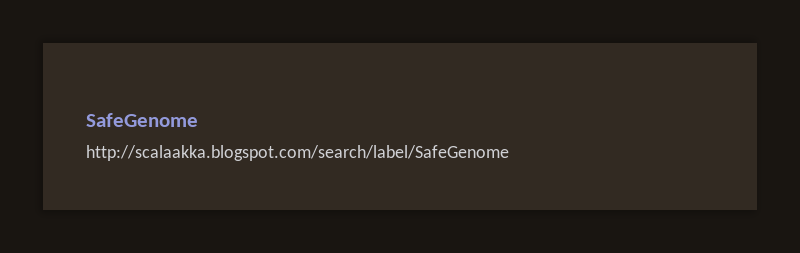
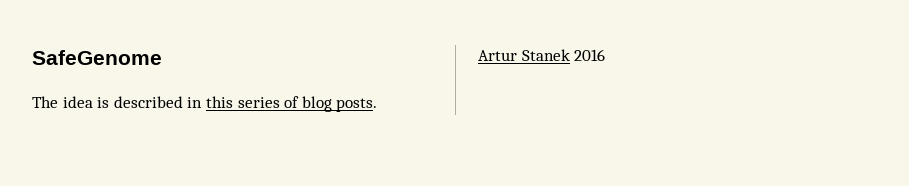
- http://scalaakka.blogspot.com/search/label/SafeGenome
+ The idea is described in this series of blog posts.
+ Artur Stanek 2016

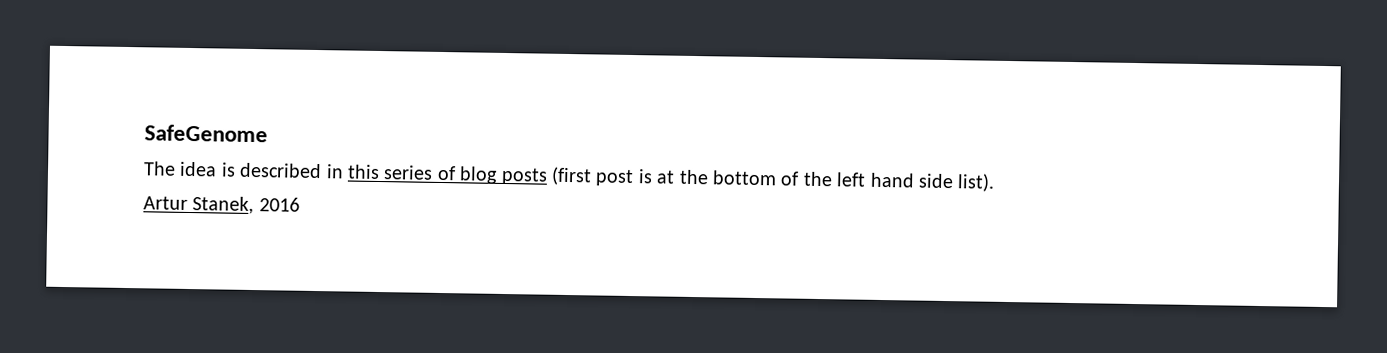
- The idea is described in this series of blog posts.
+ The idea is described in this series of blog posts (first post is at the bottom of the left hand side list).
- Artur Stanek 2016
+ Artur Stanek, 2016

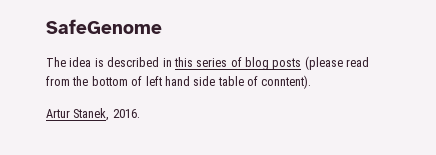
- The idea is described in this series of blog posts (first post is at the bottom of the left hand side list).
+ The idea is described in this series of blog posts (please read from the bottom of left hand side table of conntent).
- Artur Stanek, 2016
+ Artur Stanek, 2016.

